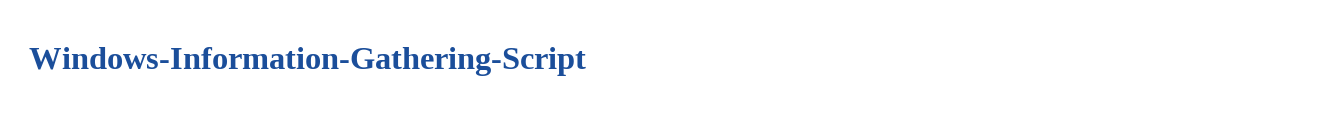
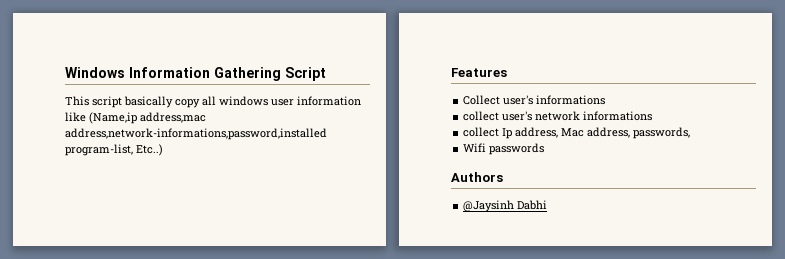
- Windows-Information-Gathering-Script
+ Windows Information Gathering Script
+ This script basically copy all windows user information like (Name,ip address,mac address,network-informations,password,installed program-list, Etc..)
+ Features
+ Collect user's informations
+ collect user's network informations
+ collect Ip address, Mac address, passwords,
+ Wifi passwords
+ Authors
+ @Jaysinh Dabhi

